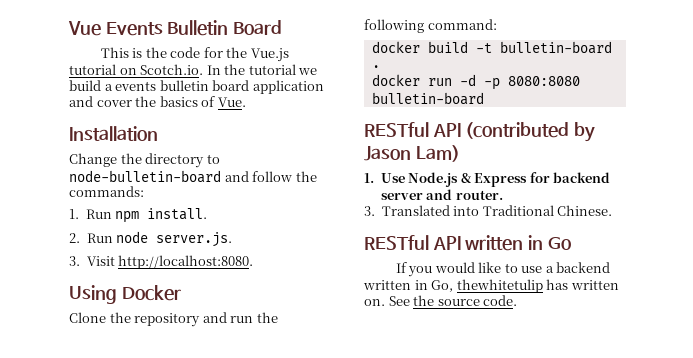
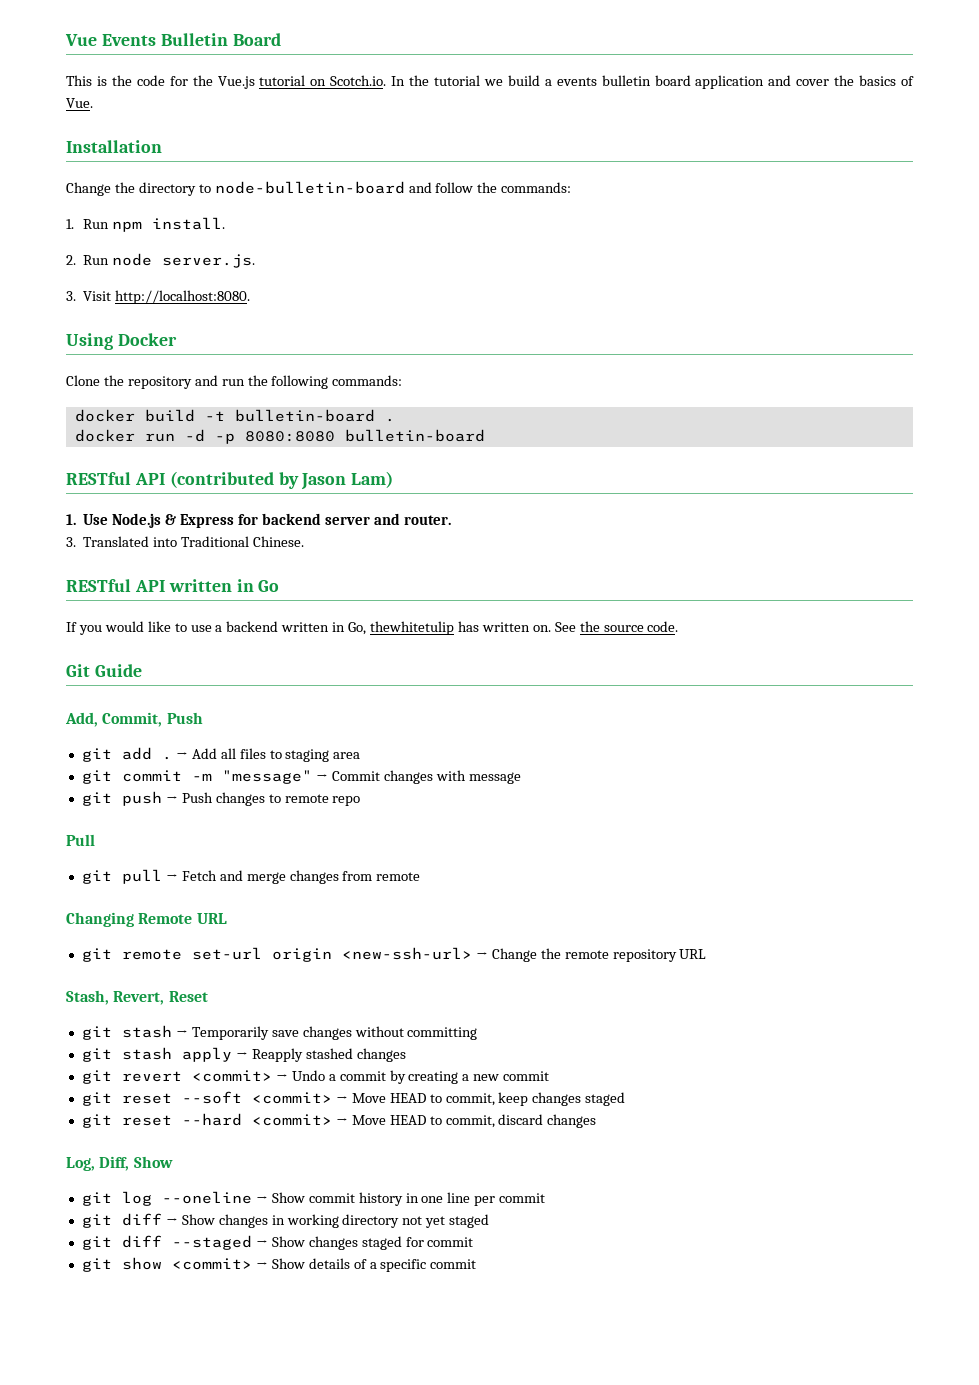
- Clone the repository and run the following command:
+ Clone the repository and run the following commands:
+ Git Guide
+ Add, Commit, Push
+ git add . → Add all files to staging area
+ git commit -m "message" → Commit changes with message
+ git push → Push changes to remote repo
+ Pull
+ git pull → Fetch and merge changes from remote
+ Changing Remote URL
+ git remote set-url origin <new-ssh-url> → Change the remote repository URL
+ Stash, Revert, Reset
+ git stash → Temporarily save changes without committing
+ git stash apply → Reapply stashed changes
+ git revert <commit> → Undo a commit by creating a new commit
+ git reset --soft <commit> → Move HEAD to commit, keep changes staged
+ git reset --hard <commit> → Move HEAD to commit, discard changes
+ Log, Diff, Show
+ git log --oneline → Show commit history in one line per commit
+ git diff → Show changes in working directory not yet staged
+ git diff --staged → Show changes staged for commit
+ git show <commit> → Show details of a specific commit

